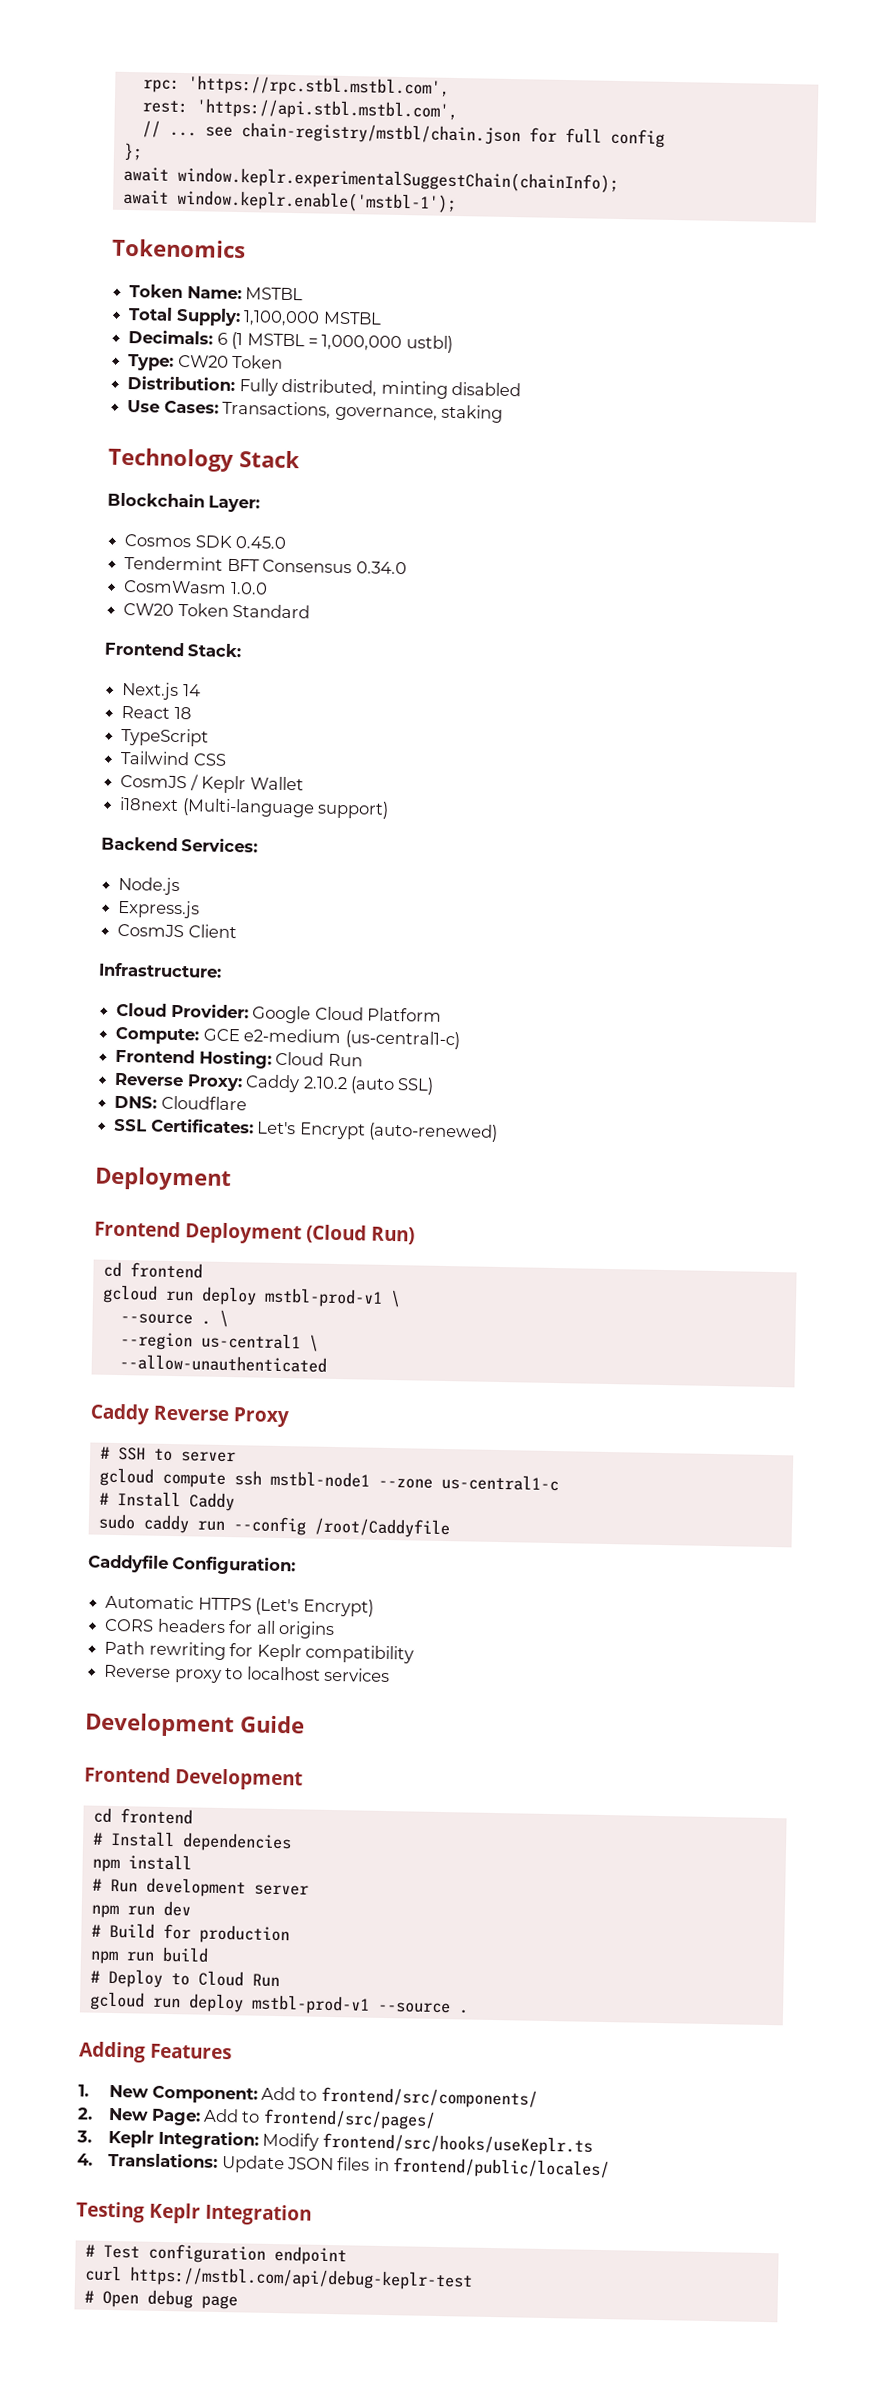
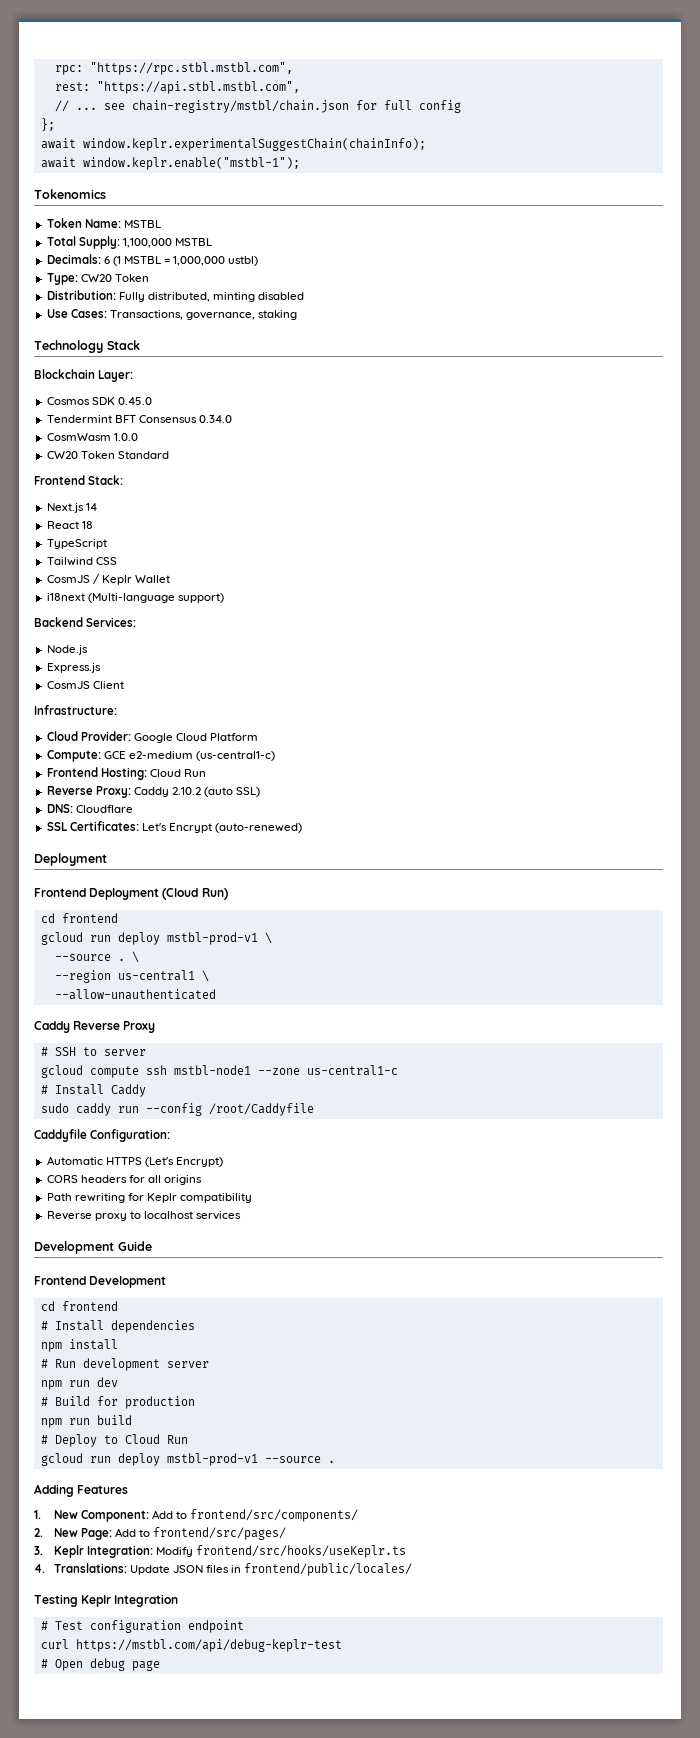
- rpc: 'https://rpc.stbl.mstbl.com',
+ rpc: "https://rpc.stbl.mstbl.com",
- rest: 'https://api.stbl.mstbl.com',
+ rest: "https://api.stbl.mstbl.com",
- await window.keplr.enable('mstbl-1');
+ await window.keplr.enable("mstbl-1");

